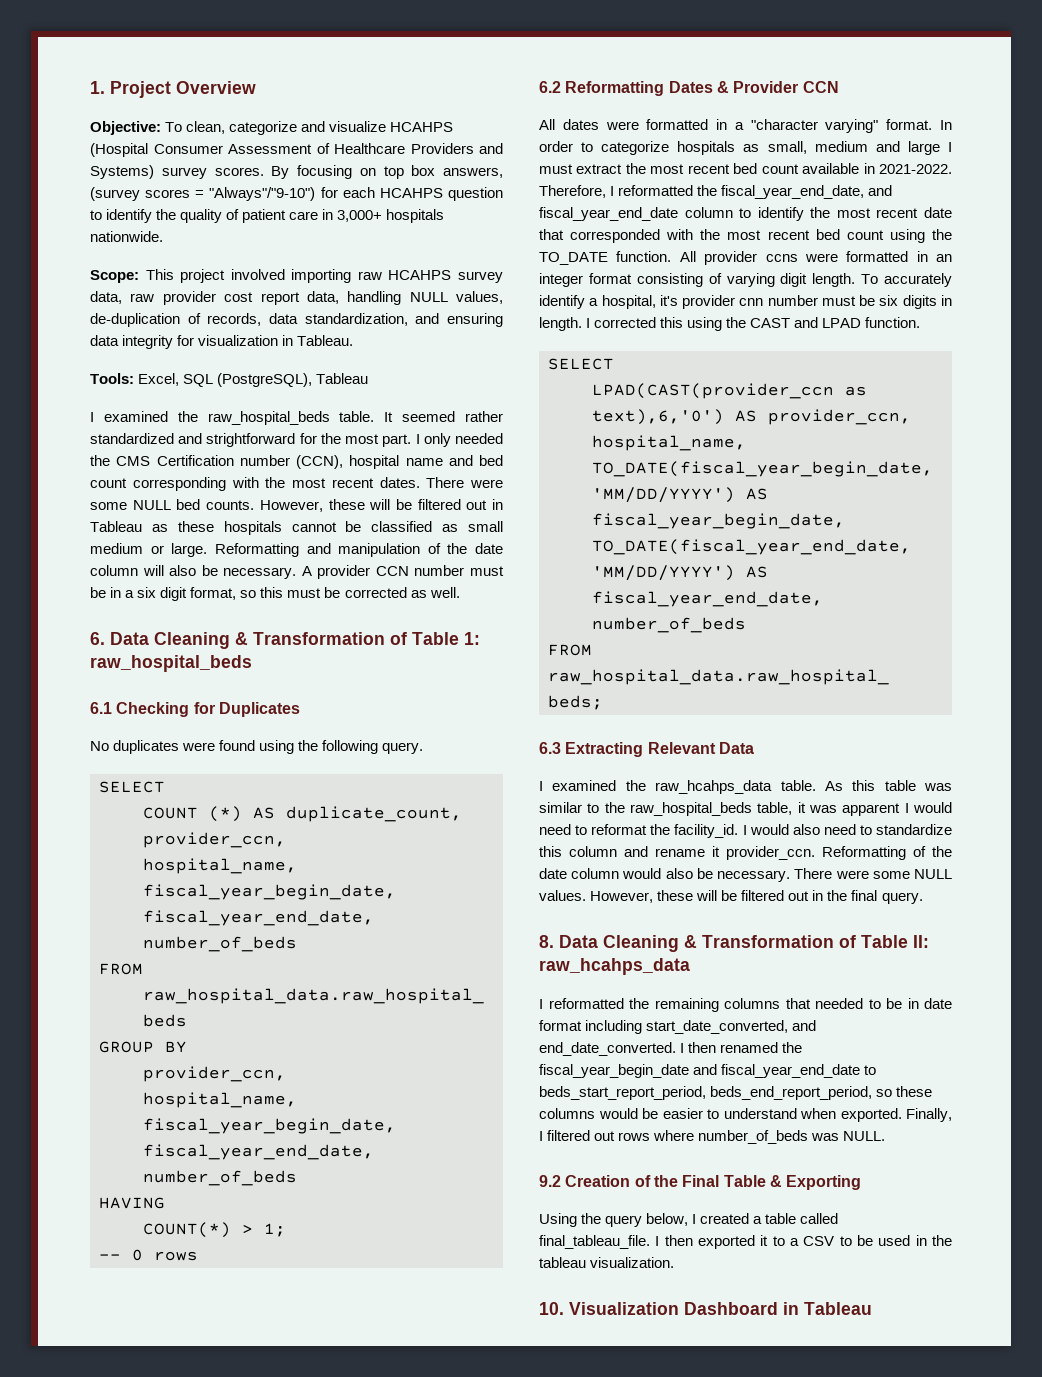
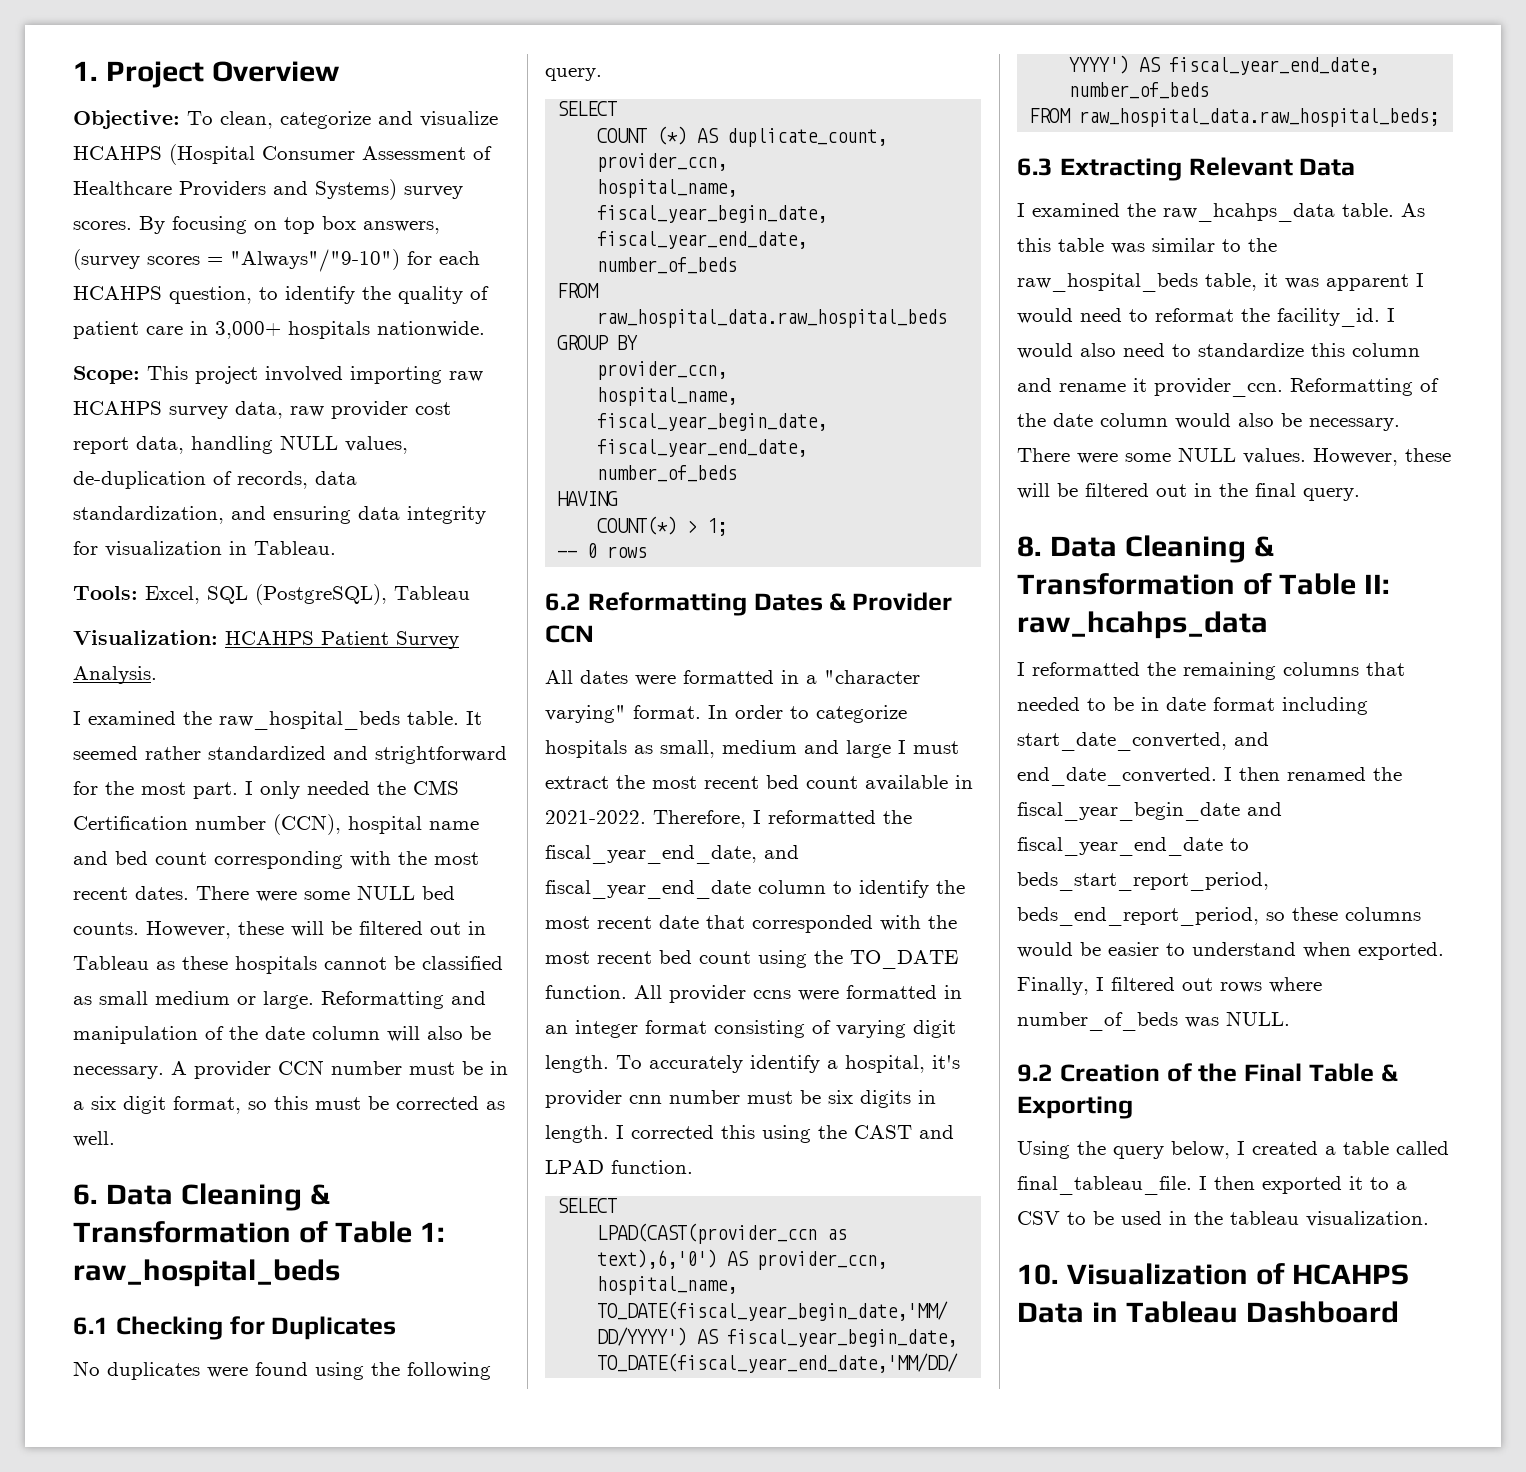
- By focusing on top box answers, (survey scores = "Always"/"9-10") for each HCAHPS question to identify the quality of patient care in 3,000+ hospitals nationwide.
+ By focusing on top box answers, (survey scores = "Always"/"9-10") for each HCAHPS question, to identify the quality of patient care in 3,000+ hospitals nationwide.
+ Visualization: HCAHPS Patient Survey Analysis.
- 10. Visualization Dashboard in Tableau
+ 10. Visualization of HCAHPS Data in Tableau Dashboard

